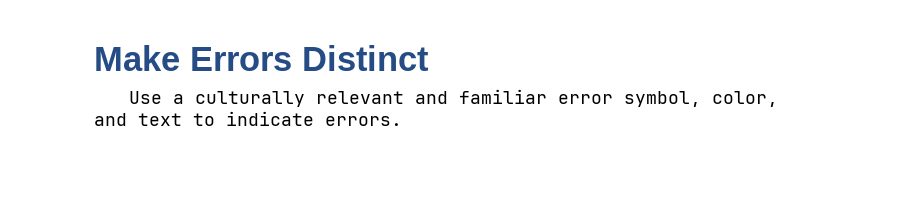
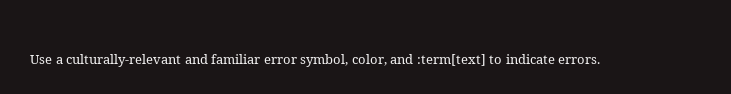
- Make Errors Distinct
- Use a culturally relevant and familiar error symbol, color, and text to indicate errors.
+ Use a culturally-relevant and familiar error symbol, color, and :term[text] to indicate errors.

